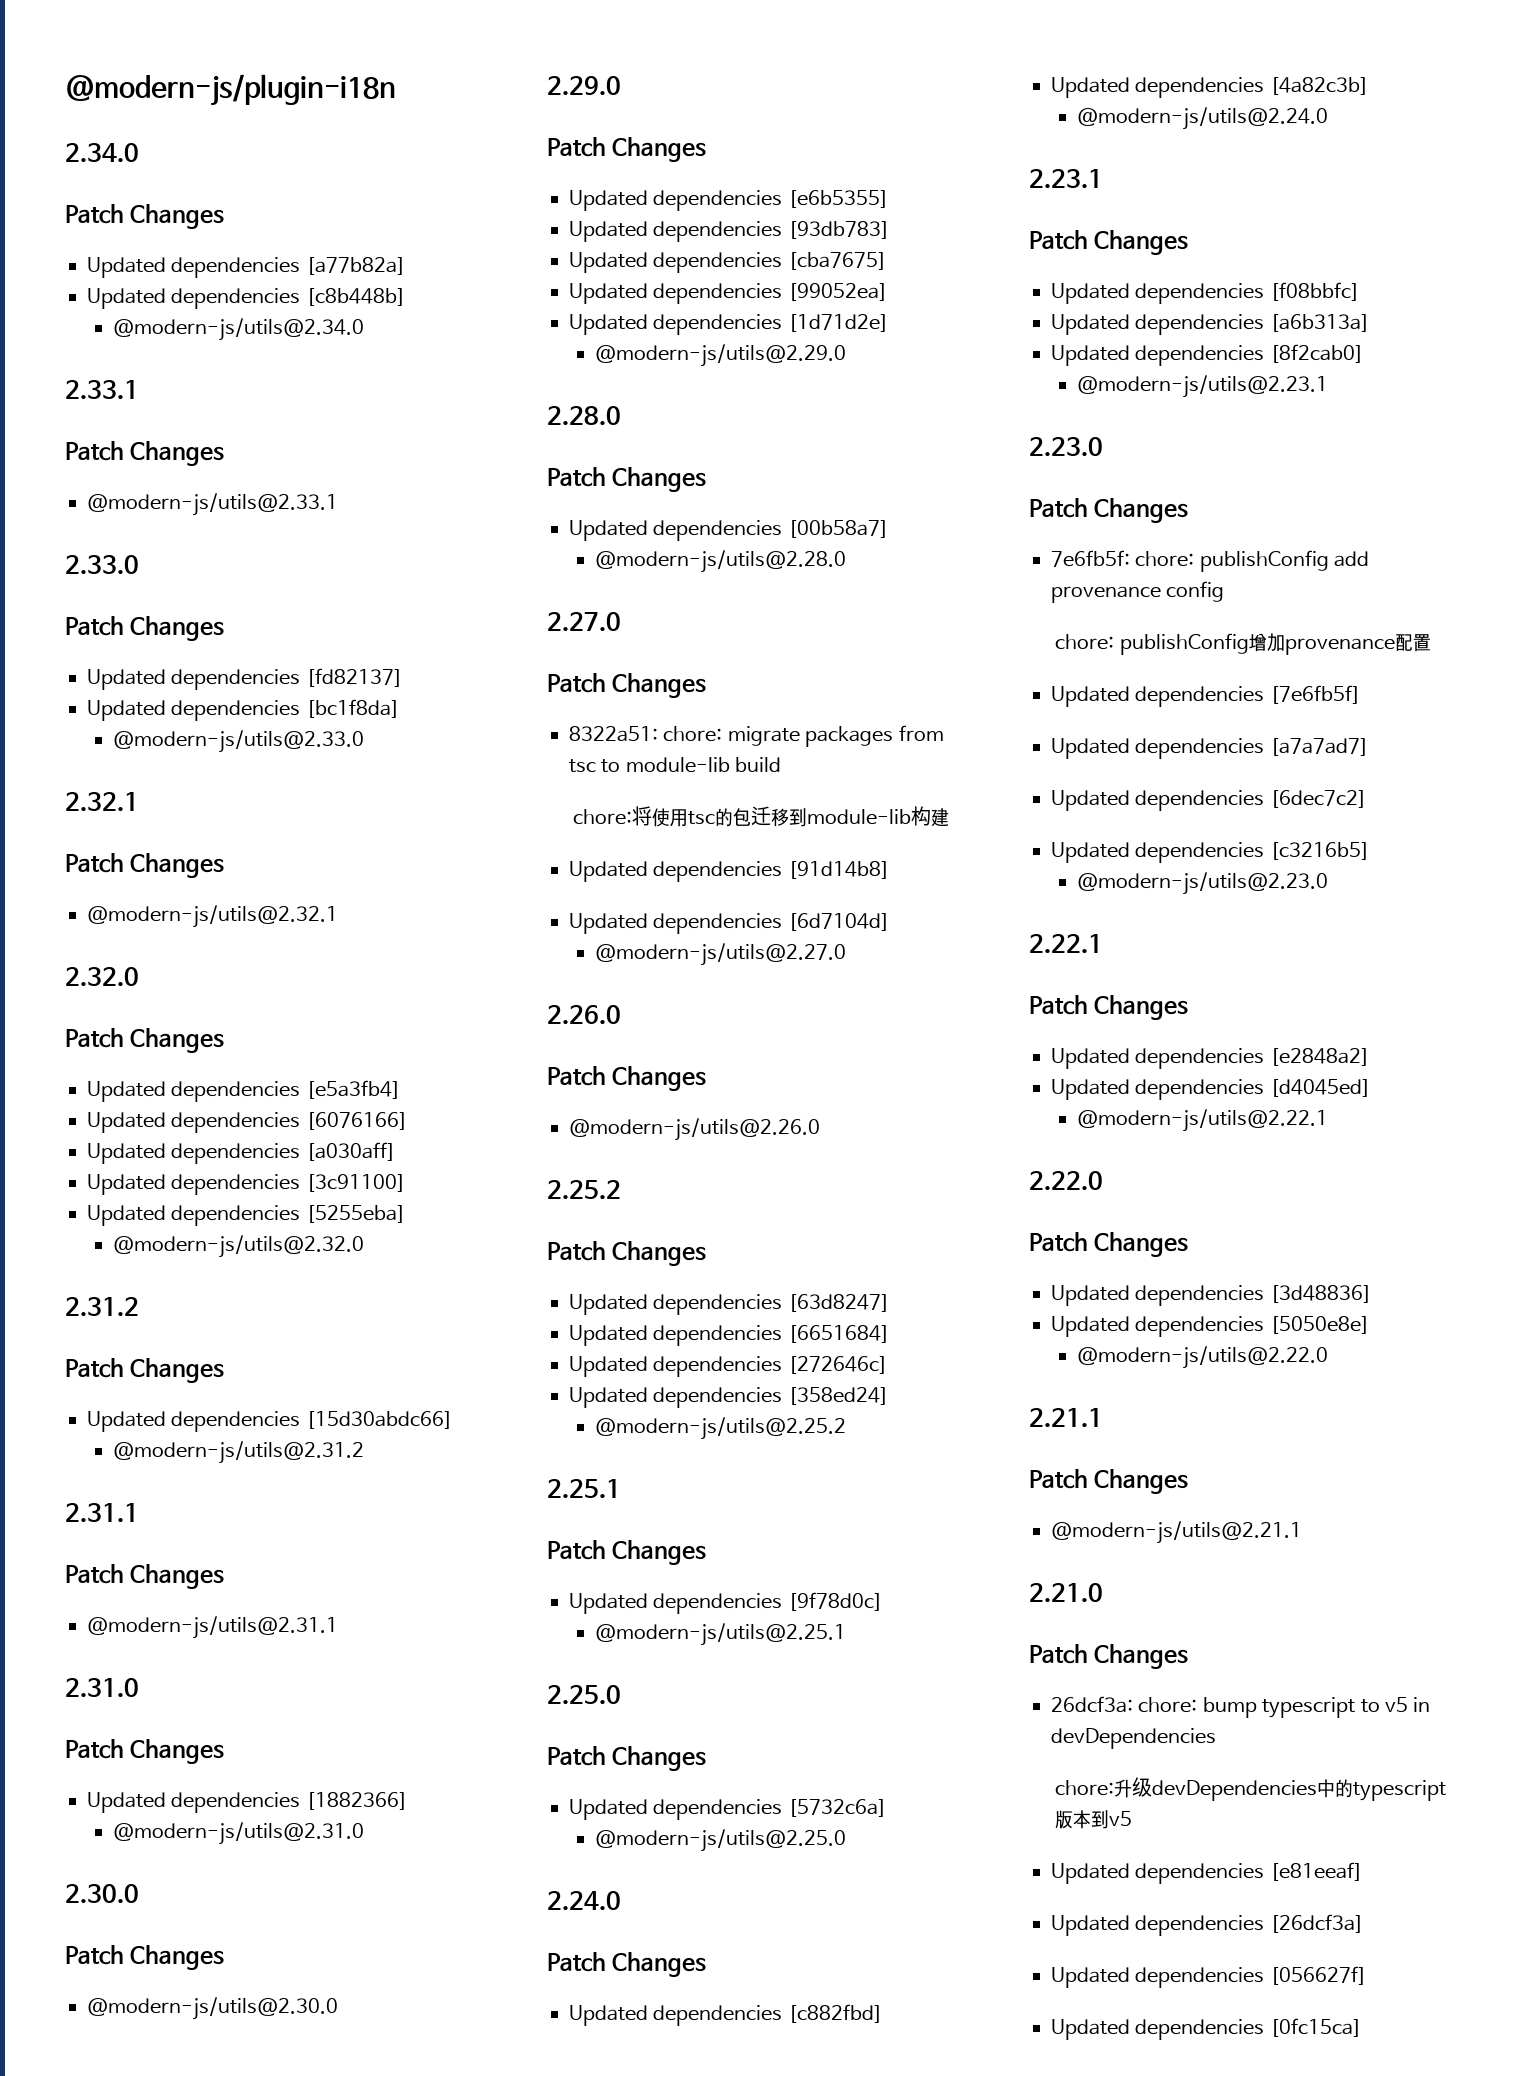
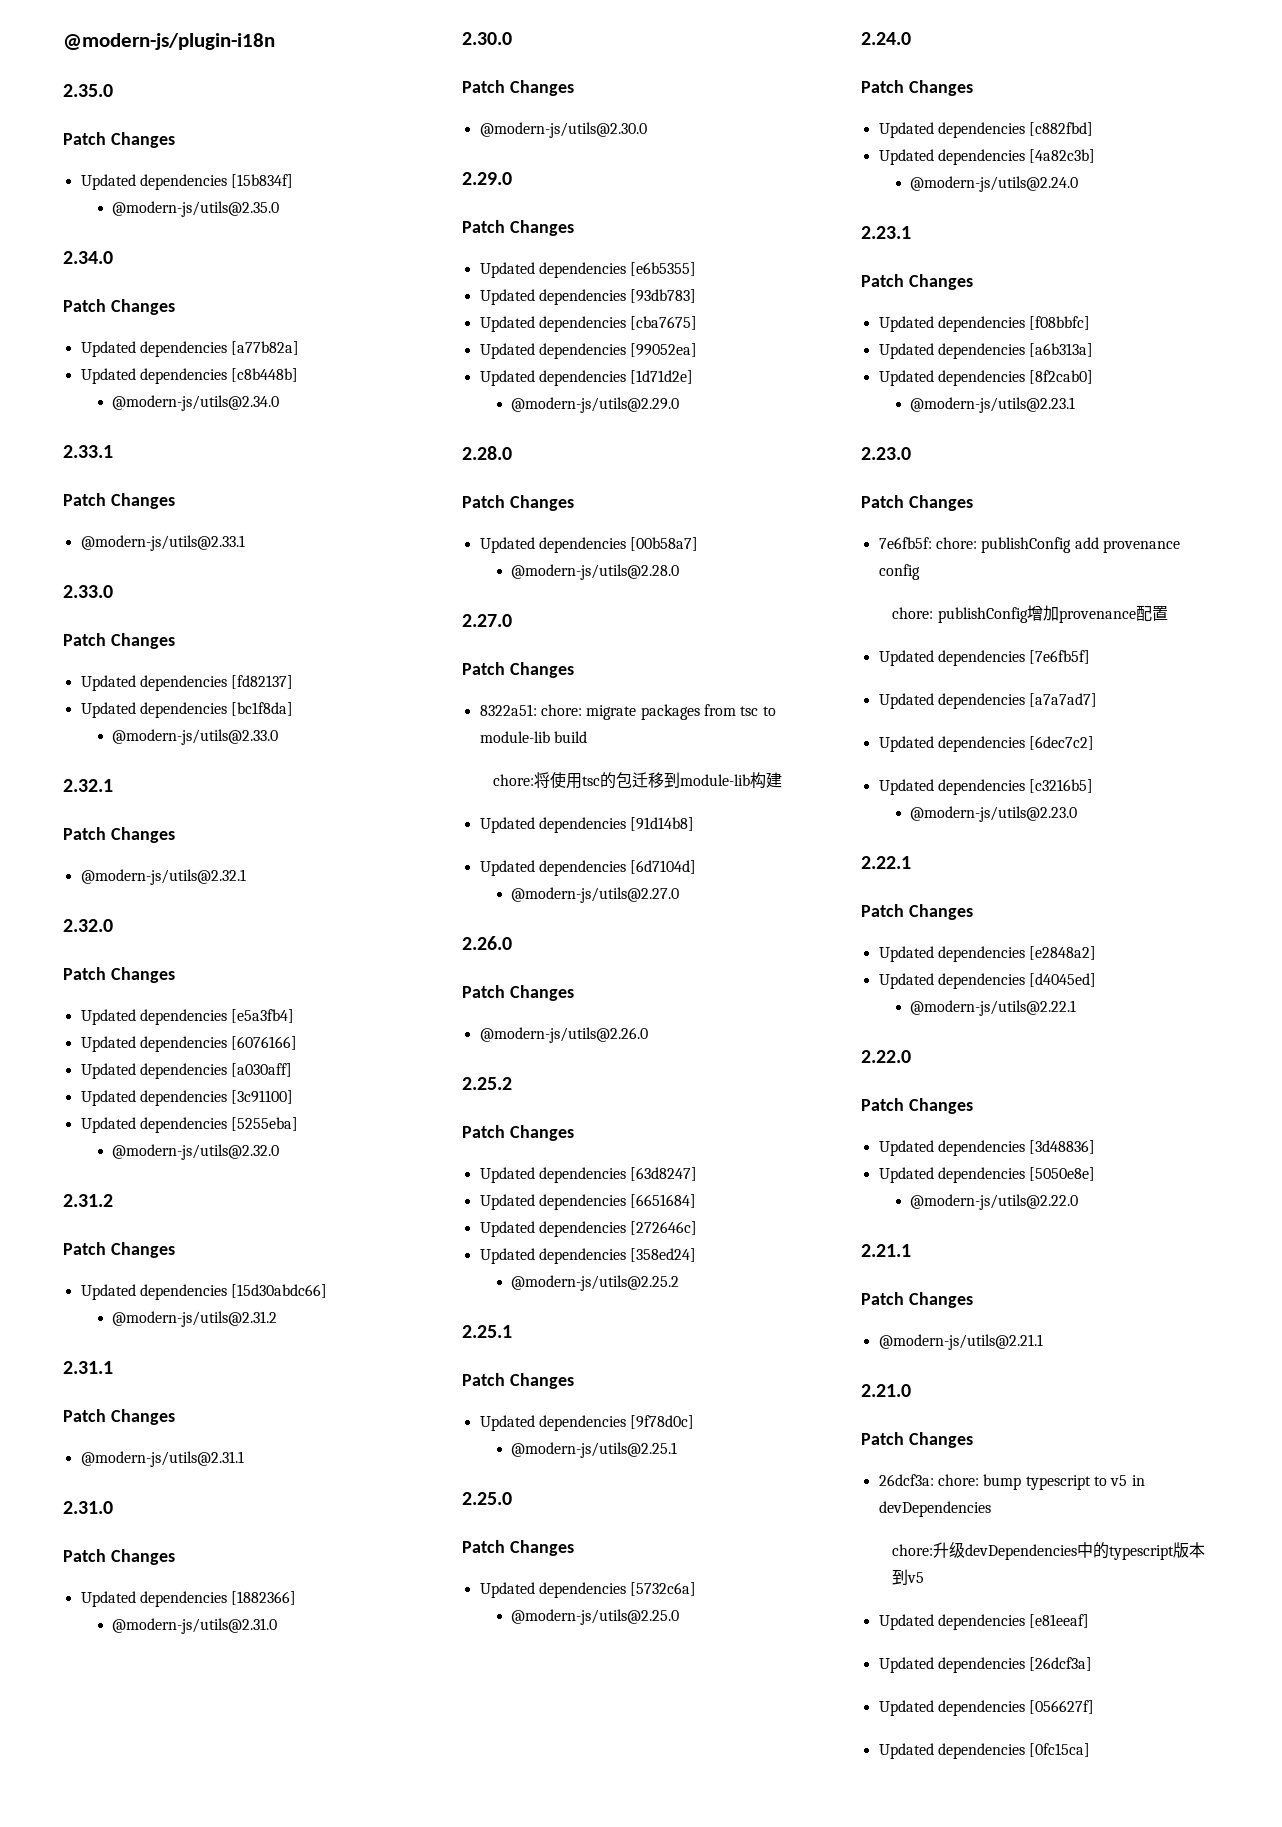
+ 2.35.0
+ Patch Changes
+ Updated dependencies [15b834f]
+ @modern-js/utils@2.35.0

